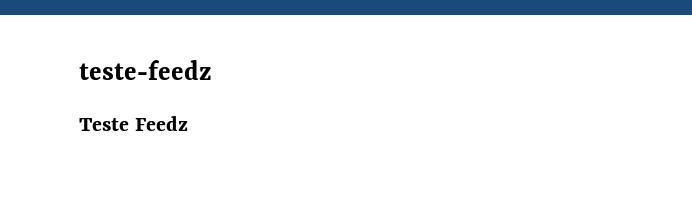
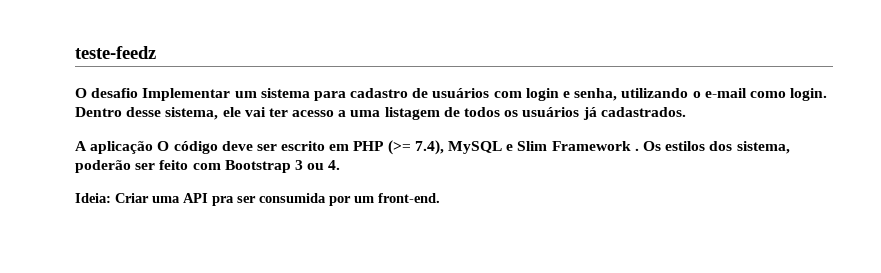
- Teste Feedz
+ O desafio Implementar um sistema para cadastro de usuários com login e senha, utilizando o e-mail como login. Dentro desse sistema, ele vai ter acesso a uma listagem de todos os usuários já cadastrados.
+ A aplicação O código deve ser escrito em PHP (>= 7.4), MySQL e Slim Framework . Os estilos dos sistema, poderão ser feito com Bootstrap 3 ou 4.
+ Ideia: Criar uma API pra ser consumida por um front-end.

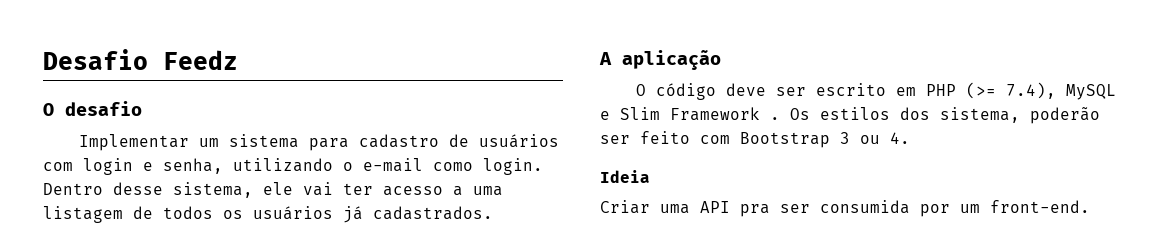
- teste-feedz
+ Desafio Feedz
- O desafio Implementar um sistema para cadastro de usuários com login e senha, utilizando o e-mail como login.
+ O desafio
+ Implementar um sistema para cadastro de usuários com login e senha, utilizando o e-mail como login.
- A aplicação O código deve ser escrito em PHP (>= 7.4), MySQL e Slim Framework .
+ A aplicação
+ O código deve ser escrito em PHP (>= 7.4), MySQL e Slim Framework .
- Ideia: Criar uma API pra ser consumida por um front-end.
+ Ideia
+ Criar uma API pra ser consumida por um front-end.

